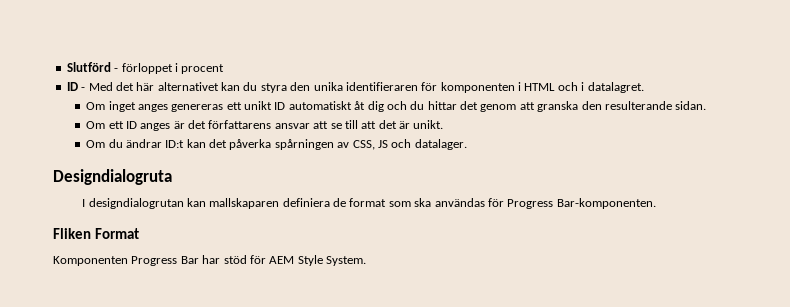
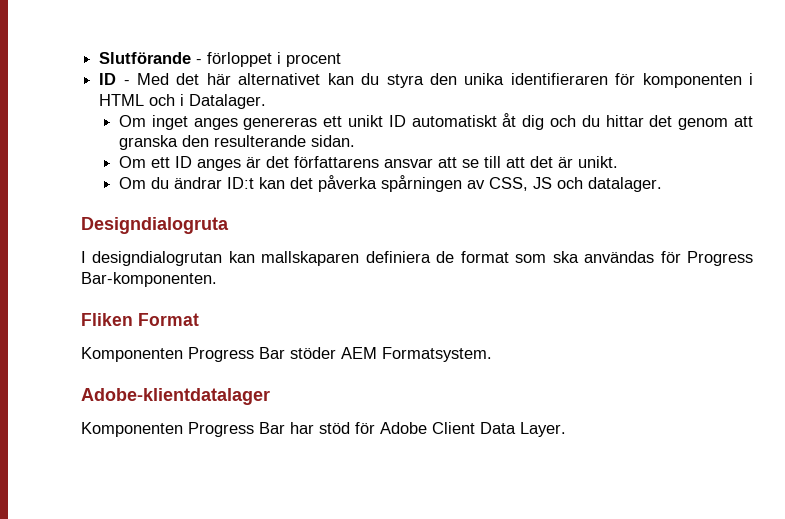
- Slutförd - förloppet i procent
+ Slutförande - förloppet i procent
- ID - Med det här alternativet kan du styra den unika identifieraren för komponenten i HTML och i datalagret.
+ ID - Med det här alternativet kan du styra den unika identifieraren för komponenten i HTML och i Datalager.
+ Komponenten Progress Bar stöder AEM Formatsystem.
+ Adobe-klientdatalager
- Komponenten Progress Bar har stöd för AEM Style System.
+ Komponenten Progress Bar har stöd för Adobe Client Data Layer.

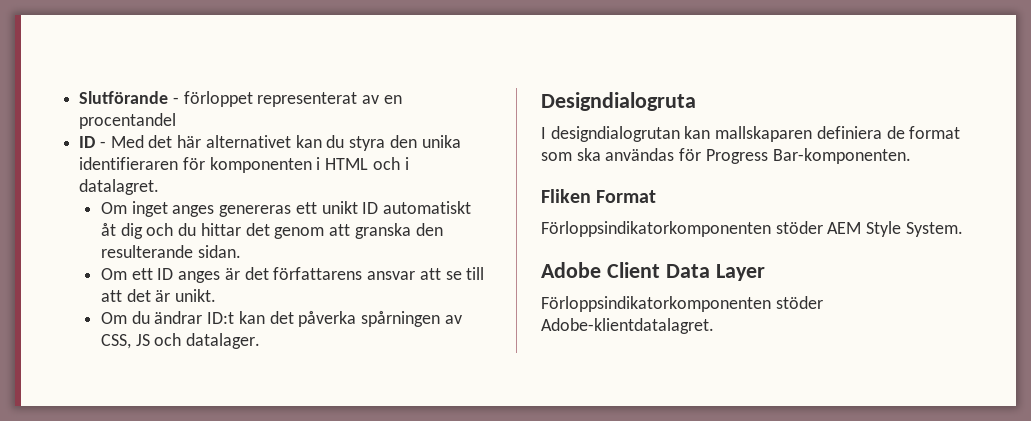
- Slutförande - förloppet i procent
+ Slutförande - förloppet representerat av en procentandel
- ID - Med det här alternativet kan du styra den unika identifieraren för komponenten i HTML och i Datalager.
+ ID - Med det här alternativet kan du styra den unika identifieraren för komponenten i HTML och i datalagret.
- Komponenten Progress Bar stöder AEM Formatsystem.
- Adobe-klientdatalager
- Komponenten Progress Bar har stöd för Adobe Client Data Layer.
+ Förloppsindikatorkomponenten stöder AEM Style System.
+ Adobe Client Data Layer
+ Förloppsindikatorkomponenten stöder Adobe-klientdatalagret.

